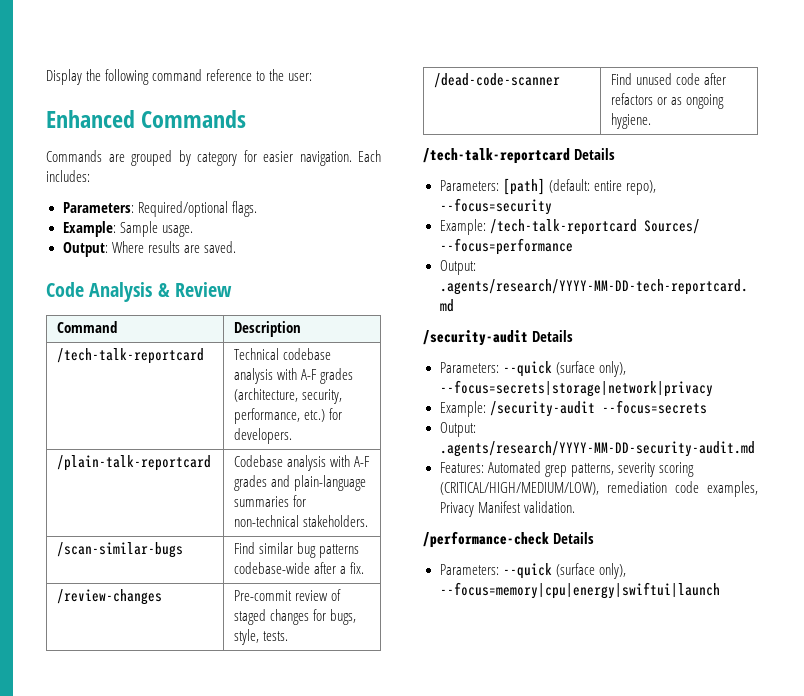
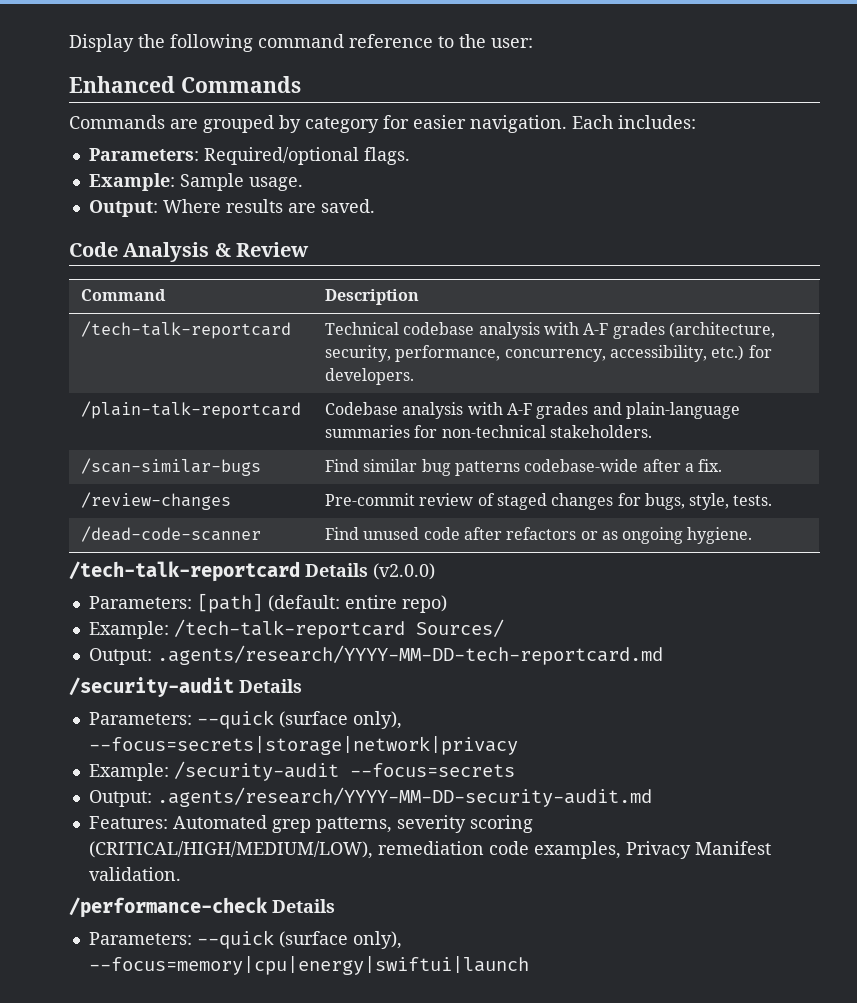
- /tech-talk-reportcard | Technical codebase analysis with A-F grades (architecture, security, performance, etc.) for developers.
+ /tech-talk-reportcard | Technical codebase analysis with A-F grades (architecture, security, performance, concurrency, accessibility, etc.) for developers.
- /tech-talk-reportcard Details
+ /tech-talk-reportcard Details (v2.0.0)
- Parameters: [path] (default: entire repo), --focus=security
+ Parameters: [path] (default: entire repo)
- Example: /tech-talk-reportcard Sources/ --focus=performance
+ Example: /tech-talk-reportcard Sources/

